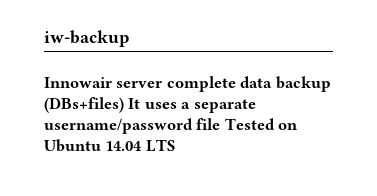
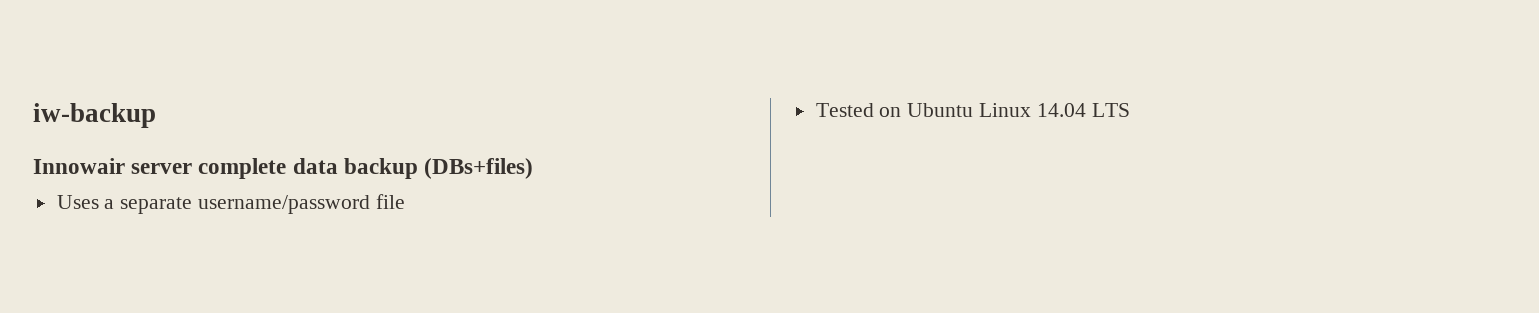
- Innowair server complete data backup (DBs+files) It uses a separate username/password file Tested on Ubuntu 14.04 LTS
+ Innowair server complete data backup (DBs+files)
+ Uses a separate username/password file
+ Tested on Ubuntu Linux 14.04 LTS

